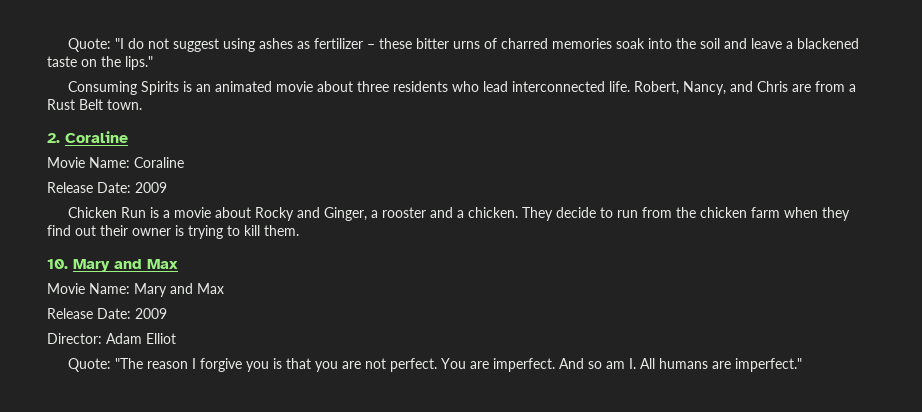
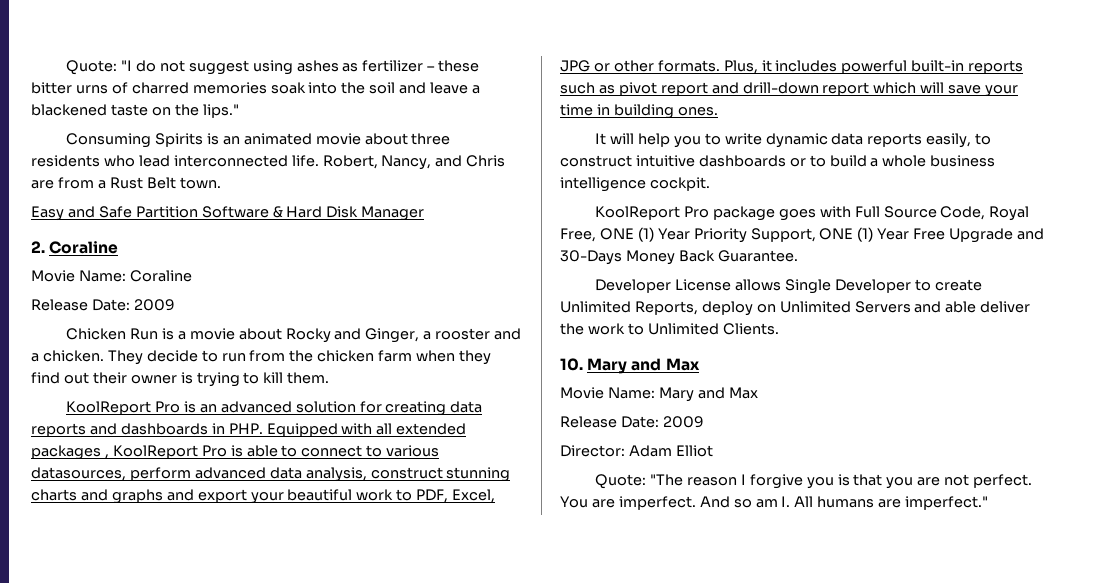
+ Easy and Safe Partition Software & Hard Disk Manager
+ KoolReport Pro is an advanced solution for creating data reports and dashboards in PHP. Equipped with all extended packages , KoolReport Pro is able to connect to various datasources, perform advanced data analysis, construct stunning charts and graphs and export your beautiful work to PDF, Excel, JPG or other formats. Plus, it includes powerful built-in reports such as pivot report and drill-down report which will save your time in building ones.
+ It will help you to write dynamic data reports easily, to construct intuitive dashboards or to build a whole business intelligence cockpit.
+ KoolReport Pro package goes with Full Source Code, Royal Free, ONE (1) Year Priority Support, ONE (1) Year Free Upgrade and 30-Days Money Back Guarantee.
+ Developer License allows Single Developer to create Unlimited Reports, deploy on Unlimited Servers and able deliver the work to Unlimited Clients.

